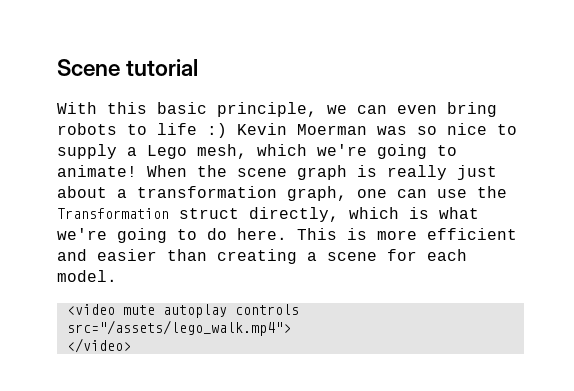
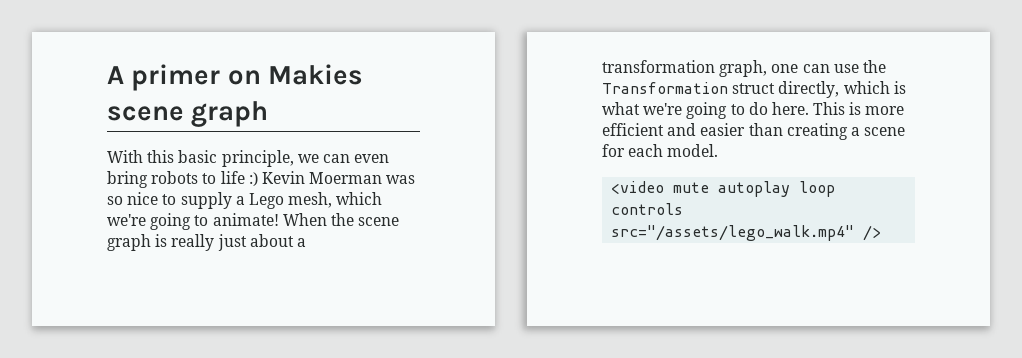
- Scene tutorial
+ A primer on Makies scene graph
- <video mute autoplay controls src="/assets/lego_walk.mp4">
- </video>
+ <video mute autoplay loop controls src="/assets/lego_walk.mp4" />

